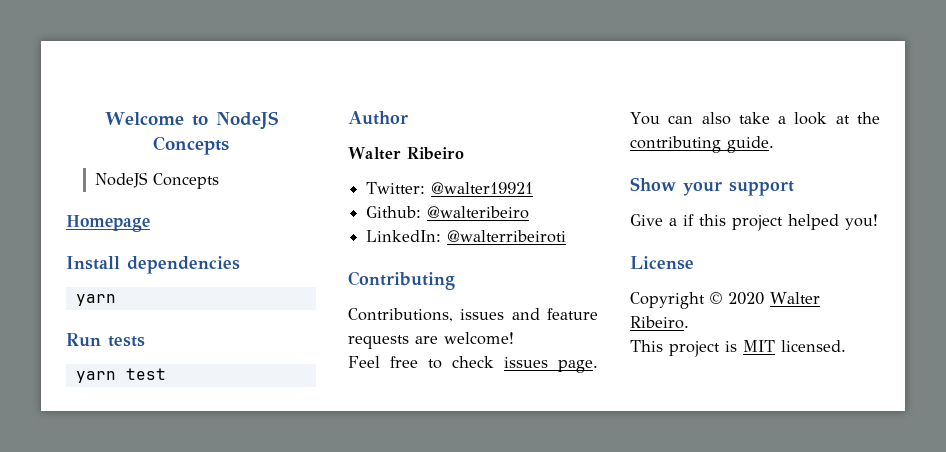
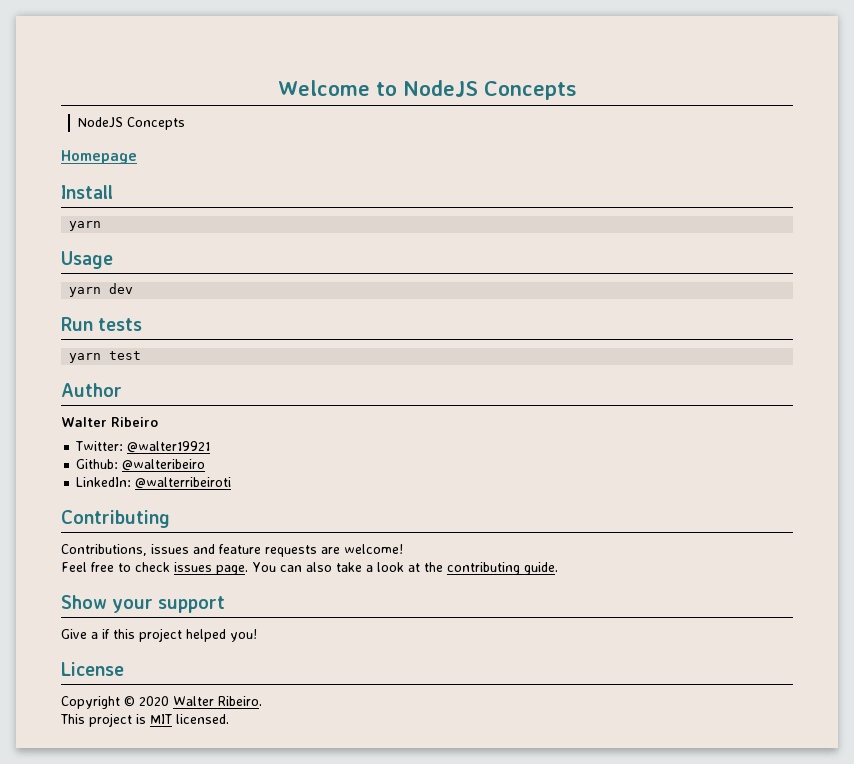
- Install dependencies
+ Install
  yarn
+ Usage
+ yarn dev

